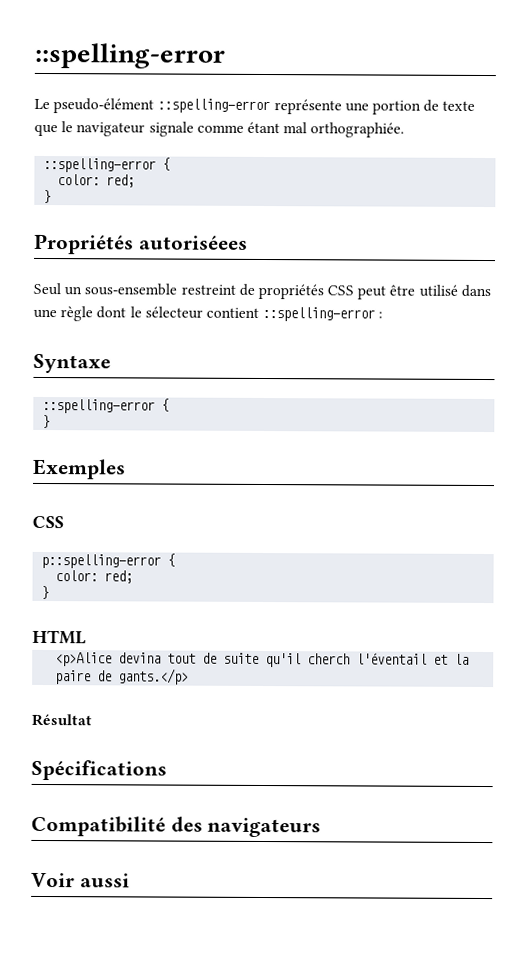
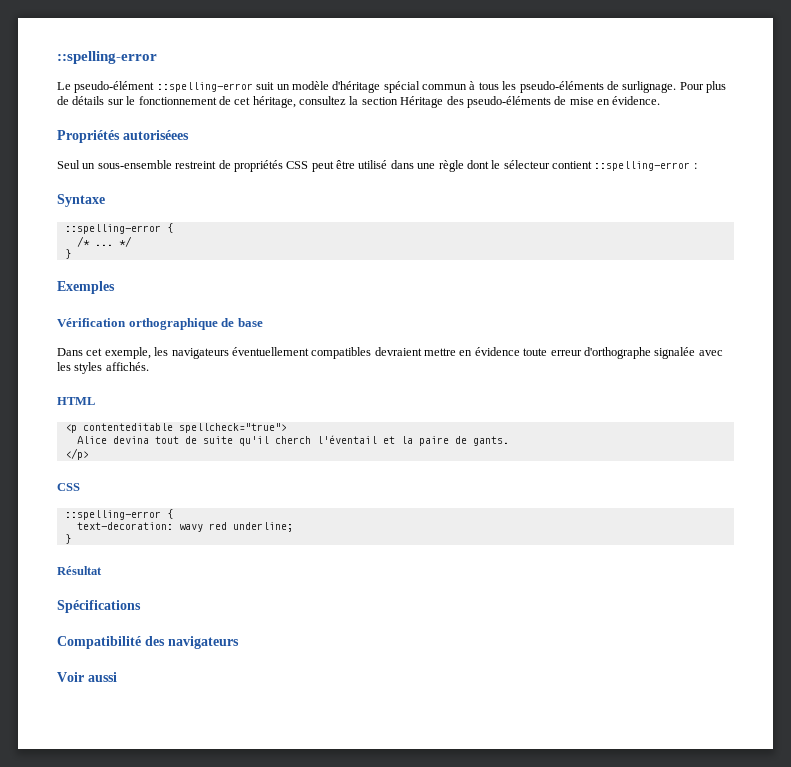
- Le pseudo-élément ::spelling-error représente une portion de texte que le navigateur signale comme étant mal orthographiée.
- ::spelling-error {
- color: red;
- }
+ Le pseudo-élément ::spelling-error suit un modèle d'héritage spécial commun à tous les pseudo-éléments de surlignage. Pour plus de détails sur le fonctionnement de cet héritage, consultez la section Héritage des pseudo-éléments de mise en évidence.
+ /* ... */
  Exemples
+ Vérification orthographique de base
+ Dans cet exemple, les navigateurs éventuellement compatibles devraient mettre en évidence toute erreur d'orthographe signalée avec les styles affichés.
+ HTML
+ <p contenteditable spellcheck="true">
+ Alice devina tout de suite qu'il cherch l'éventail et la paire de gants.
+ </p>
  CSS
- p::spelling-error {
- color: red;
+ ::spelling-error {
+ text-decoration: wavy red underline;
  }
- HTML
- <p>Alice devina tout de suite qu'il cherch l'éventail et la paire de gants.</p>

